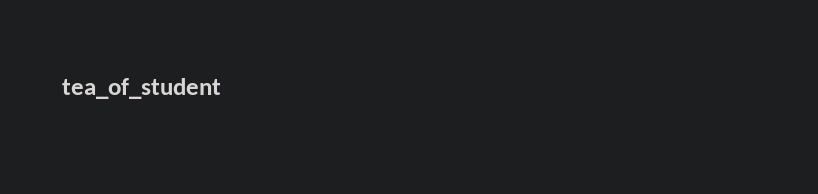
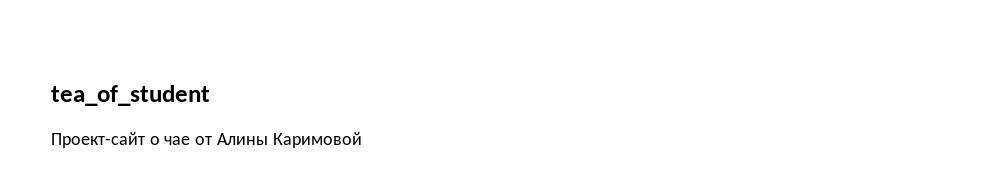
+ Проект-сайт о чае от Алины Каримовой

